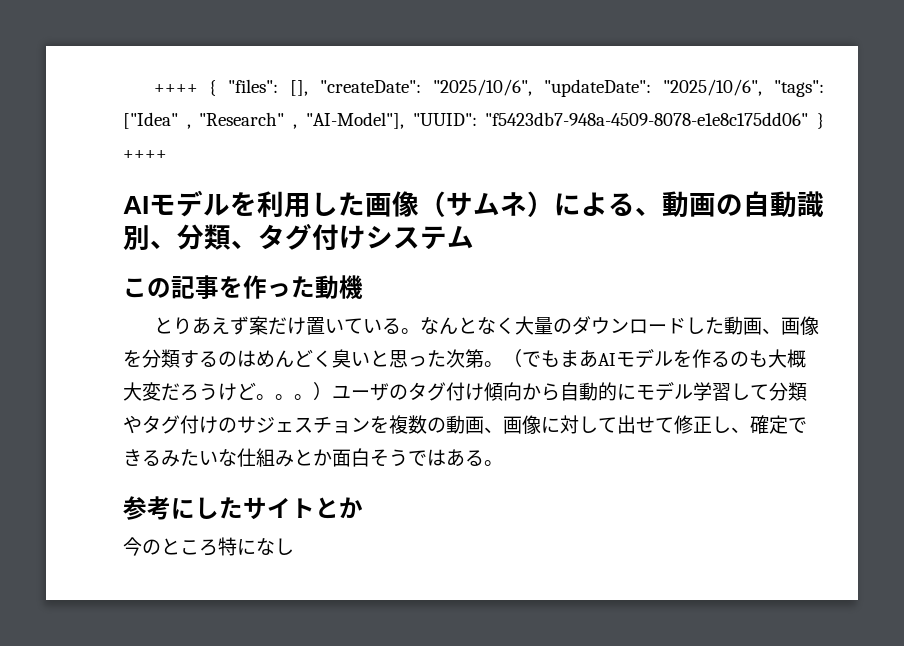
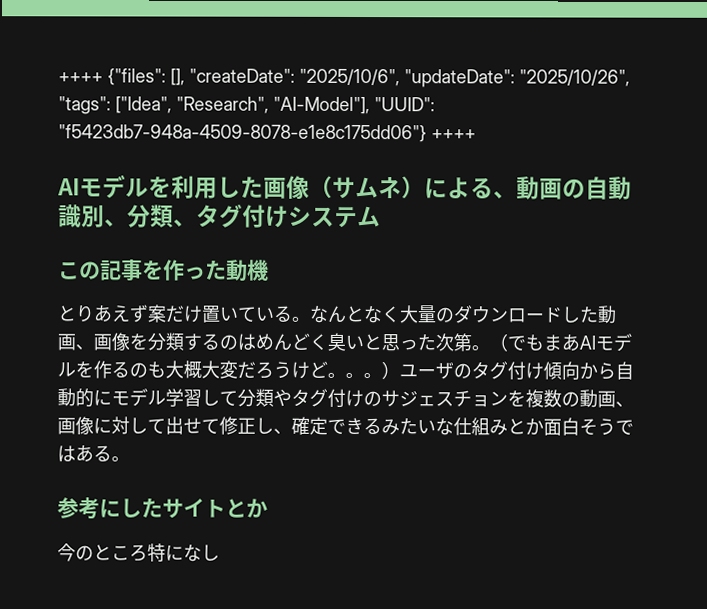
- ++++ { "files": [], "createDate": "2025/10/6", "updateDate": "2025/10/6", "tags": ["Idea" , "Research" , "AI-Model"], "UUID": "f5423db7-948a-4509-8078-e1e8c175dd06" } ++++
+ ++++ {"files": [], "createDate": "2025/10/6", "updateDate": "2025/10/26", "tags": ["Idea", "Research", "AI-Model"], "UUID": "f5423db7-948a-4509-8078-e1e8c175dd06"} ++++

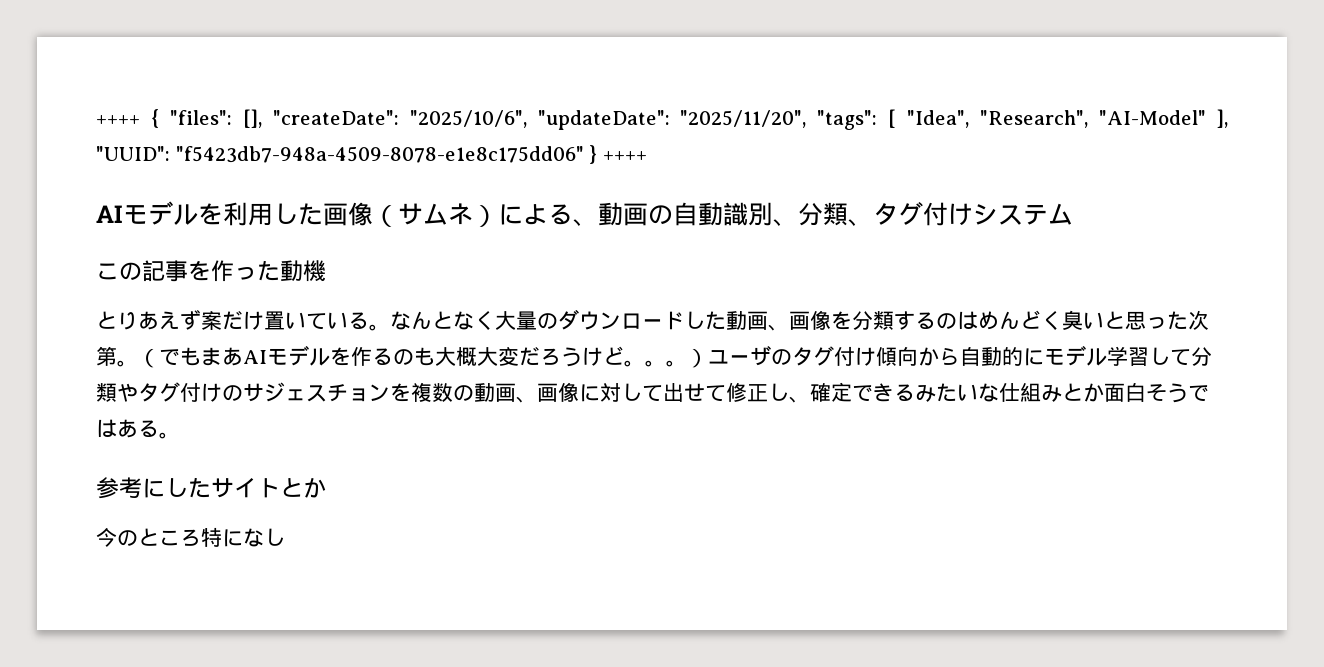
- ++++ {"files": [], "createDate": "2025/10/6", "updateDate": "2025/10/26", "tags": ["Idea", "Research", "AI-Model"], "UUID": "f5423db7-948a-4509-8078-e1e8c175dd06"} ++++
+ ++++ { "files": [], "createDate": "2025/10/6", "updateDate": "2025/11/20", "tags": [ "Idea", "Research", "AI-Model" ], "UUID": "f5423db7-948a-4509-8078-e1e8c175dd06" } ++++

